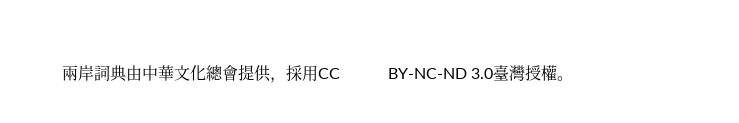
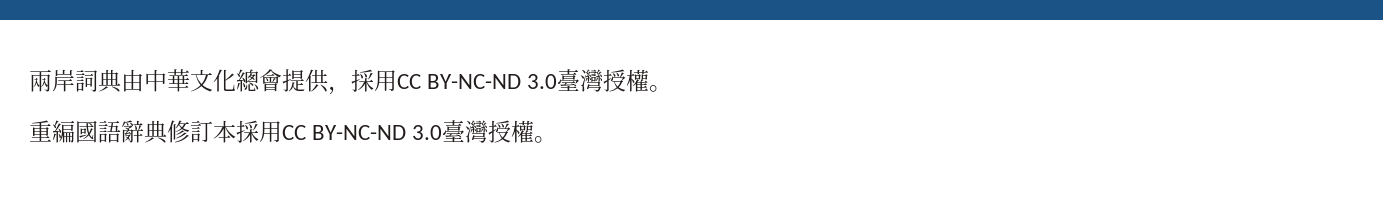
+ 重編國語辭典修訂本採用CC BY-NC-ND 3.0臺灣授權。

